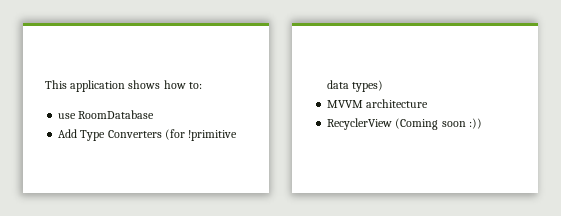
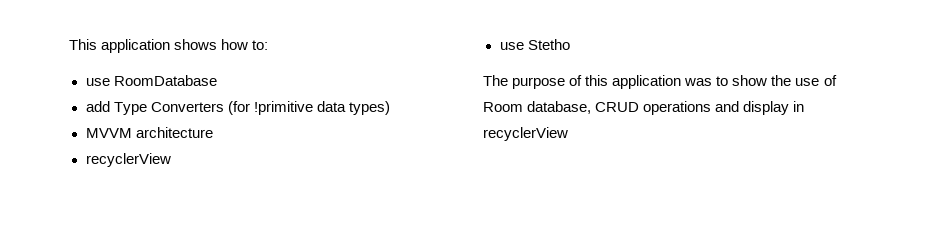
- Add Type Converters (for !primitive data types)
+ add Type Converters (for !primitive data types)
  MVVM architecture
- RecyclerView (Coming soon :))
+ recyclerView
+ use Stetho
+ The purpose of this application was to show the use of Room database, CRUD operations and display in recyclerView

